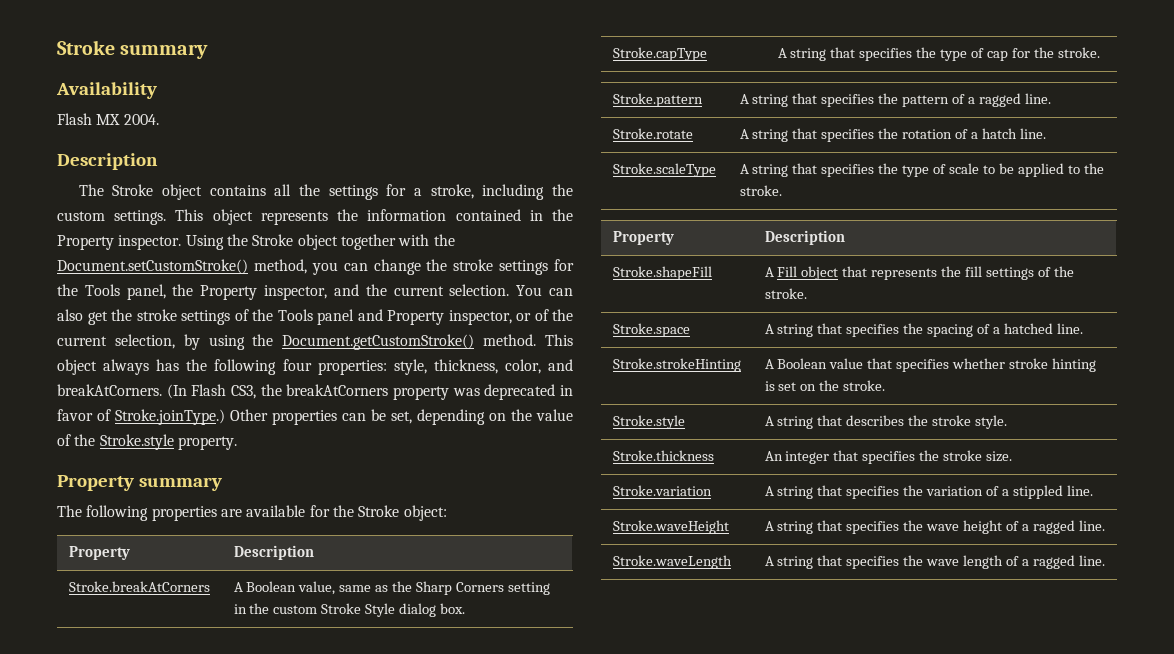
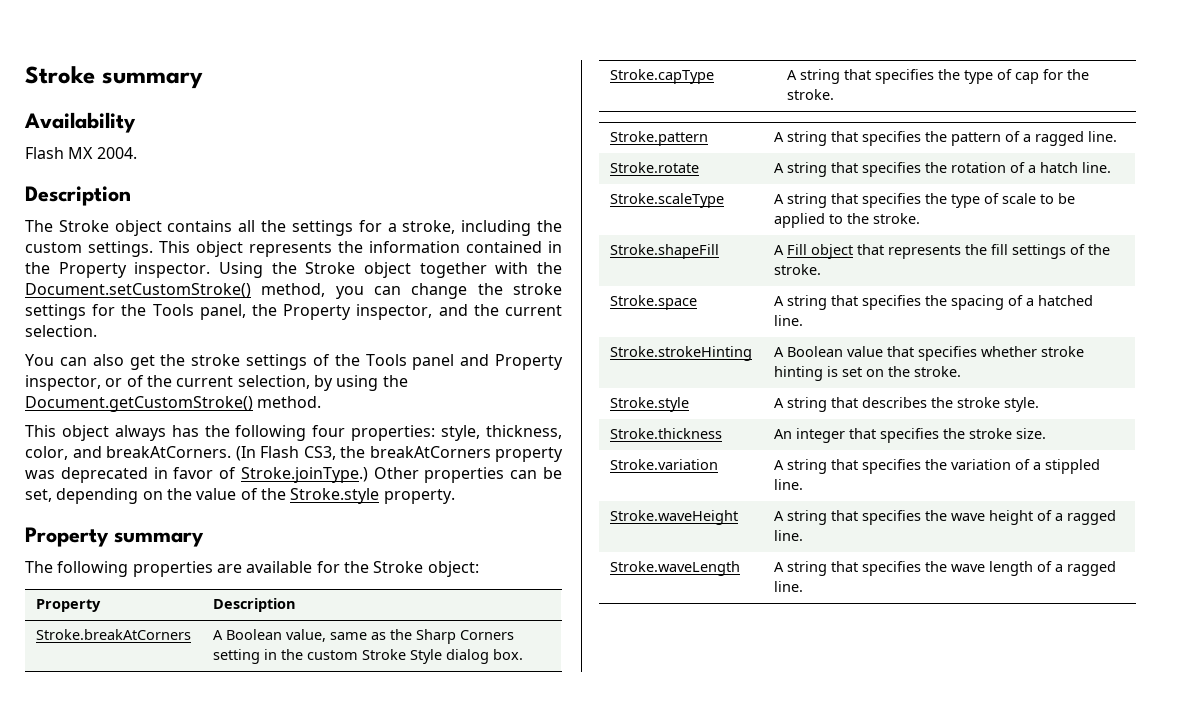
- Using the Stroke object together with the Document.setCustomStroke() method, you can change the stroke settings for the Tools panel, the Property inspector, and the current selection. You can also get the stroke settings of the Tools panel and Property inspector, or of the current selection, by using the Document.getCustomStroke() method. This object always has the following four properties:
+ Using the Stroke object together with the Document.setCustomStroke() method, you can change the stroke settings for the Tools panel, the Property inspector, and the current selection.
+ You can also get the stroke settings of the Tools panel and Property inspector, or of the current selection, by using the Document.getCustomStroke() method.
+ This object always has the following four properties:
  Stroke.scaleType | A string that specifies the type of scale to be applied to the stroke.
- Property | Description

